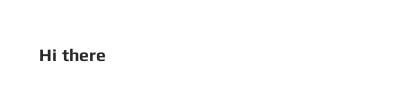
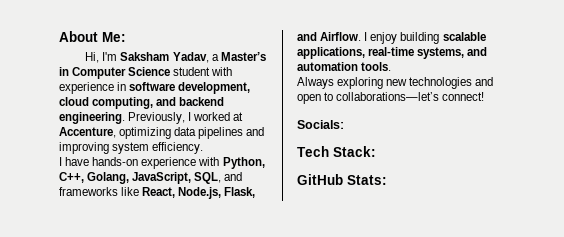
- Hi there
+ About Me:
+ Hi, I'm Saksham Yadav, a Master’s in Computer Science student with experience in software development, cloud computing, and backend engineering. Previously, I worked at Accenture, optimizing data pipelines and improving system efficiency.
+ I have hands-on experience with Python, C++, Golang, JavaScript, SQL, and frameworks like React, Node.js, Flask, and Airflow. I enjoy building scalable applications, real-time systems, and automation tools.
+ Always exploring new technologies and open to collaborations—let’s connect!
+ Socials:
+ Tech Stack:
+ GitHub Stats:

